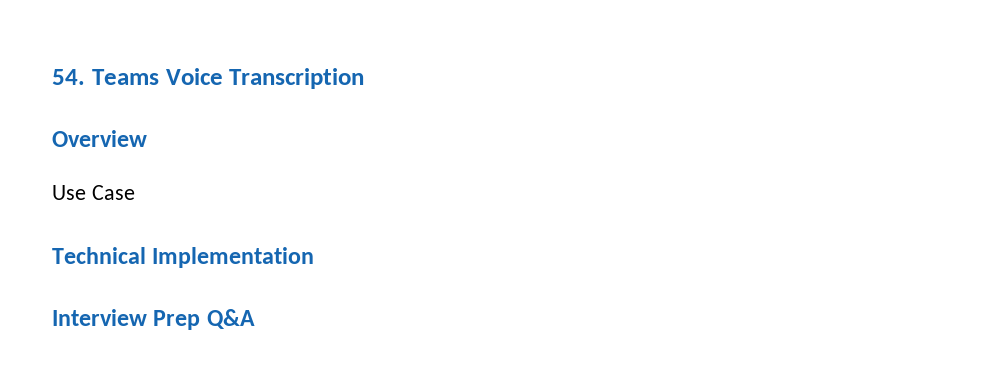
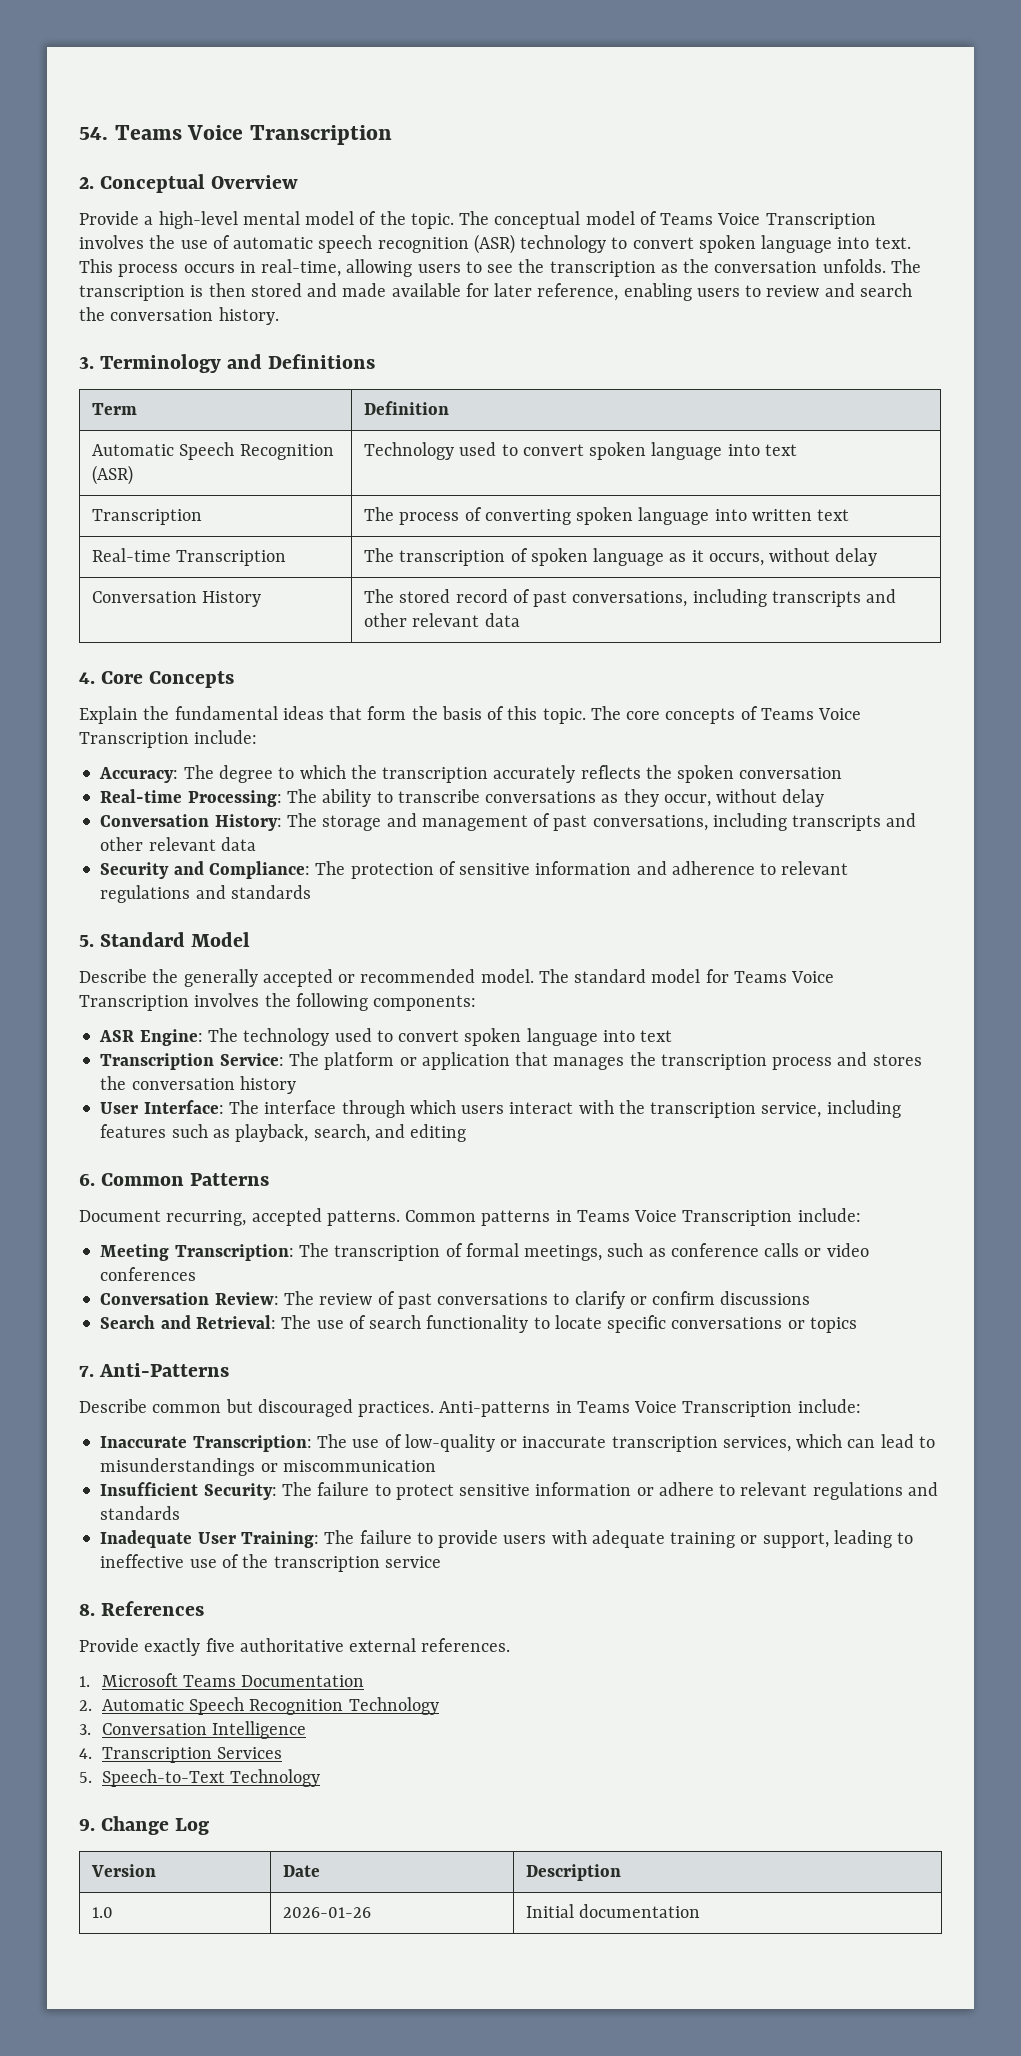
- Overview
+ 2. Conceptual Overview
- Use Case
- Technical Implementation
- Interview Prep Q&A
+ Provide a high-level mental model of the topic. The conceptual model of Teams Voice Transcription involves the use of automatic speech recognition (ASR) technology to convert spoken language into text. This process occurs in real-time, allowing users to see the transcription as the conversation unfolds. The transcription is then stored and made available for later reference, enabling users to review and search the conversation history.
+ 3. Terminology and Definitions
+ Term | Definition
+ Automatic Speech Recognition (ASR) | Technology used to convert spoken language into text
+ Transcription | The process of converting spoken language into written text
+ Real-time Transcription | The transcription of spoken language as it occurs, without delay
+ Conversation History | The stored record of past conversations, including transcripts and other relevant data
+ 4. Core Concepts
+ Explain the fundamental ideas that form the basis of this topic. The core concepts of Teams Voice Transcription include:
+ Accuracy: The degree to which the transcription accurately reflects the spoken conversation
+ Real-time Processing: The ability to transcribe conversations as they occur, without delay
+ Conversation History: The storage and management of past conversations, including transcripts and other relevant data
+ Security and Compliance: The protection of sensitive information and adherence to relevant regulations and standards
+ 5. Standard Model
+ Describe the generally accepted or recommended model. The standard model for Teams Voice Transcription involves the following components:
+ ASR Engine: The technology used to convert spoken language into text
+ Transcription Service: The platform or application that manages the transcription process and stores the conversation history
+ User Interface: The interface through which users interact with the transcription service, including features such as playback, search, and editing
+ 6. Common Patterns
+ Document recurring, accepted patterns. Common patterns in Teams Voice Transcription include:
+ Meeting Transcription: The transcription of formal meetings, such as conference calls or video conferences
+ Conversation Review: The review of past conversations to clarify or confirm discussions
+ Search and Retrieval: The use of search functionality to locate specific conversations or topics
+ 7. Anti-Patterns
+ Describe common but discouraged practices. Anti-patterns in Teams Voice Transcription include:
+ Inaccurate Transcription: The use of low-quality or inaccurate transcription services, which can lead to misunderstandings or miscommunication
+ Insufficient Security: The failure to protect sensitive information or adhere to relevant regulations and standards
+ Inadequate User Training: The failure to provide users with adequate training or support, leading to ineffective use of the transcription service
+ 8. References
+ Provide exactly five authoritative external references.
+ 1. Microsoft Teams Documentation
+ 2. Automatic Speech Recognition Technology
+ 3. Conversation Intelligence
+ 4. Transcription Services
+ 5. Speech-to-Text Technology
+ 9. Change Log
+ Version | Date | Description
+ 1.0 | 2026-01-26 | Initial documentation

